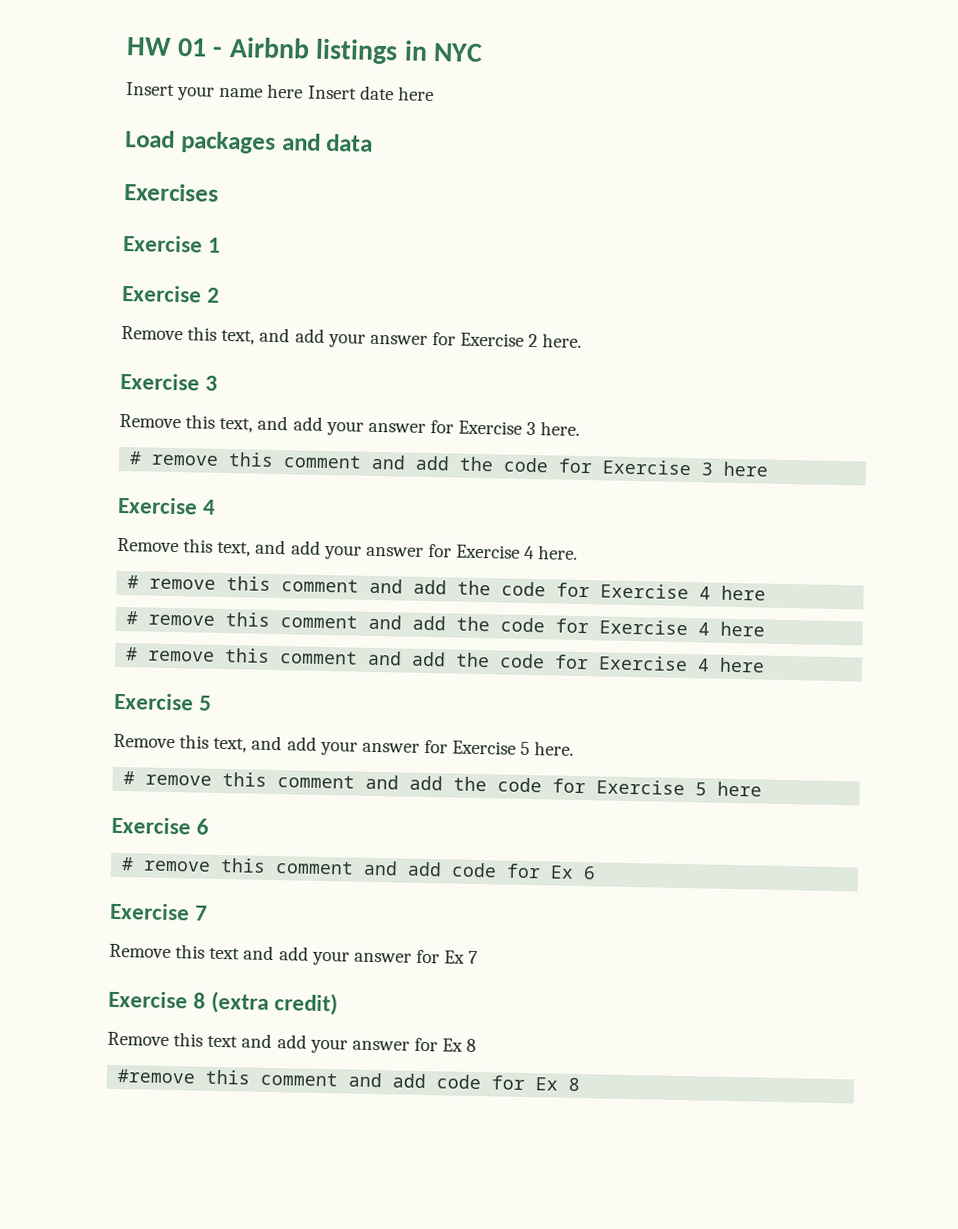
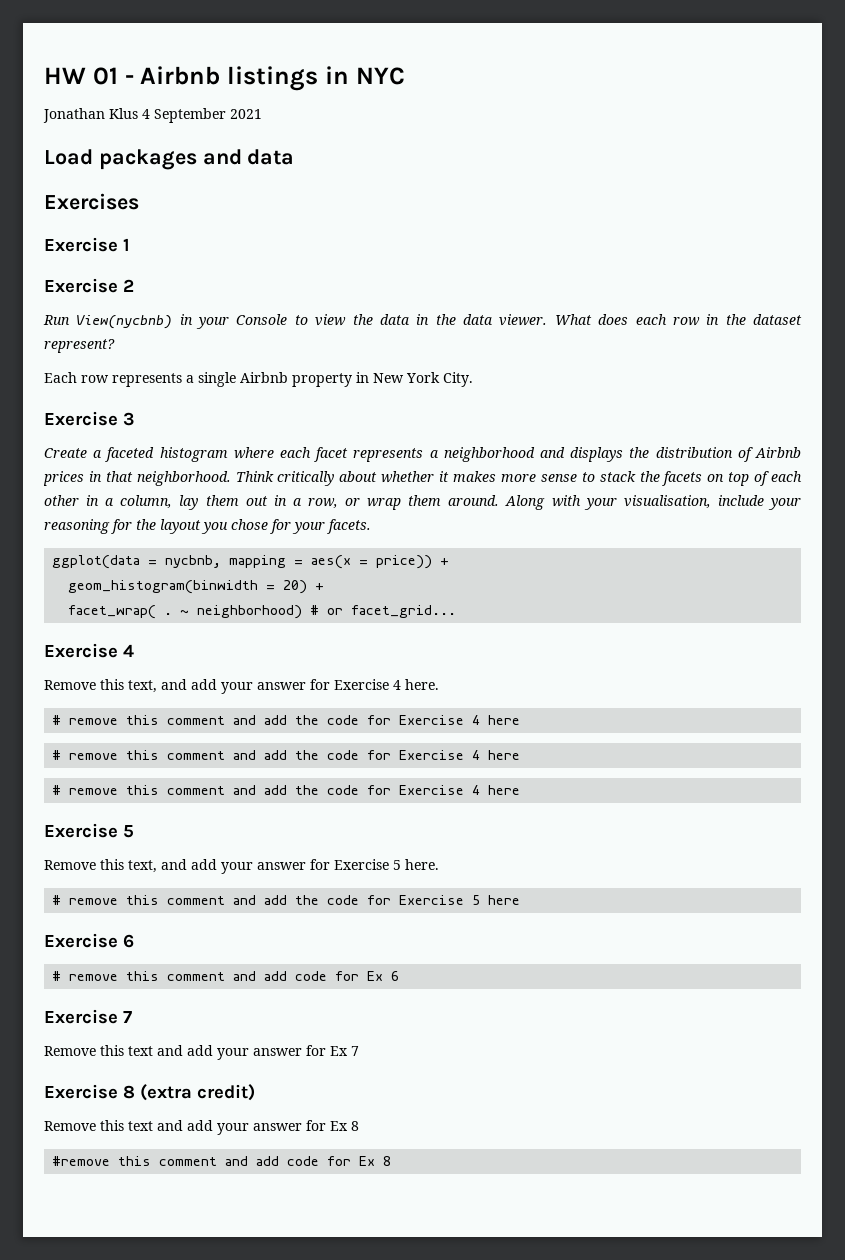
- Insert your name here Insert date here
+ Jonathan Klus 4 September 2021
- Remove this text, and add your answer for Exercise 2 here.
+ Run View(nycbnb) in your Console to view the data in the data viewer. What does each row in the dataset represent?
+ Each row represents a single Airbnb property in New York City.
  Exercise 3
- Remove this text, and add your answer for Exercise 3 here.
- # remove this comment and add the code for Exercise 3 here
+ Create a faceted histogram where each facet represents a neighborhood and displays the distribution of Airbnb prices in that neighborhood. Think critically about whether it makes more sense to stack the facets on top of each other in a column, lay them out in a row, or wrap them around. Along with your visualisation, include your reasoning for the layout you chose for your facets.
+ ggplot(data = nycbnb, mapping = aes(x = price)) +
+ geom_histogram(binwidth = 20) +
+ facet_wrap( . ~ neighborhood) # or facet_grid...

